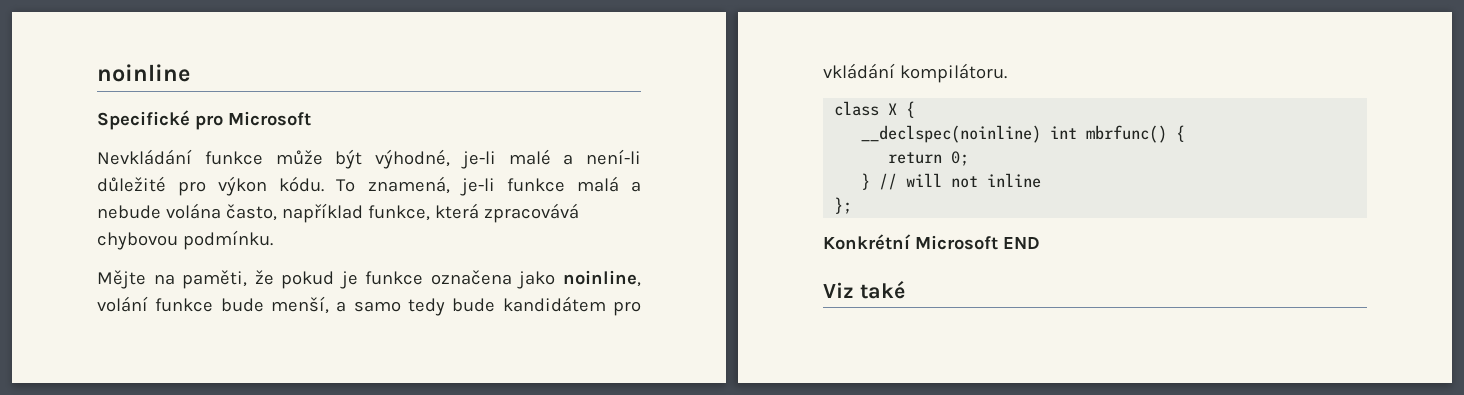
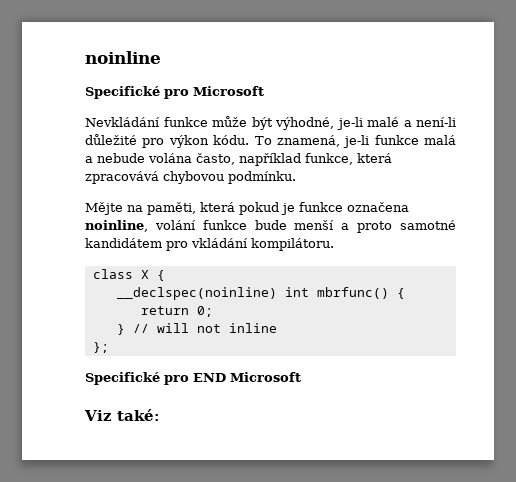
- Mějte na paměti, že pokud je funkce označena jako noinline, volání funkce bude menší, a samo tedy bude kandidátem pro vkládání kompilátoru.
+ Mějte na paměti, která pokud je funkce označena noinline, volání funkce bude menší a proto samotné kandidátem pro vkládání kompilátoru.
- Konkrétní Microsoft END
+ Specifické pro END Microsoft
- Viz také
+ Viz také:

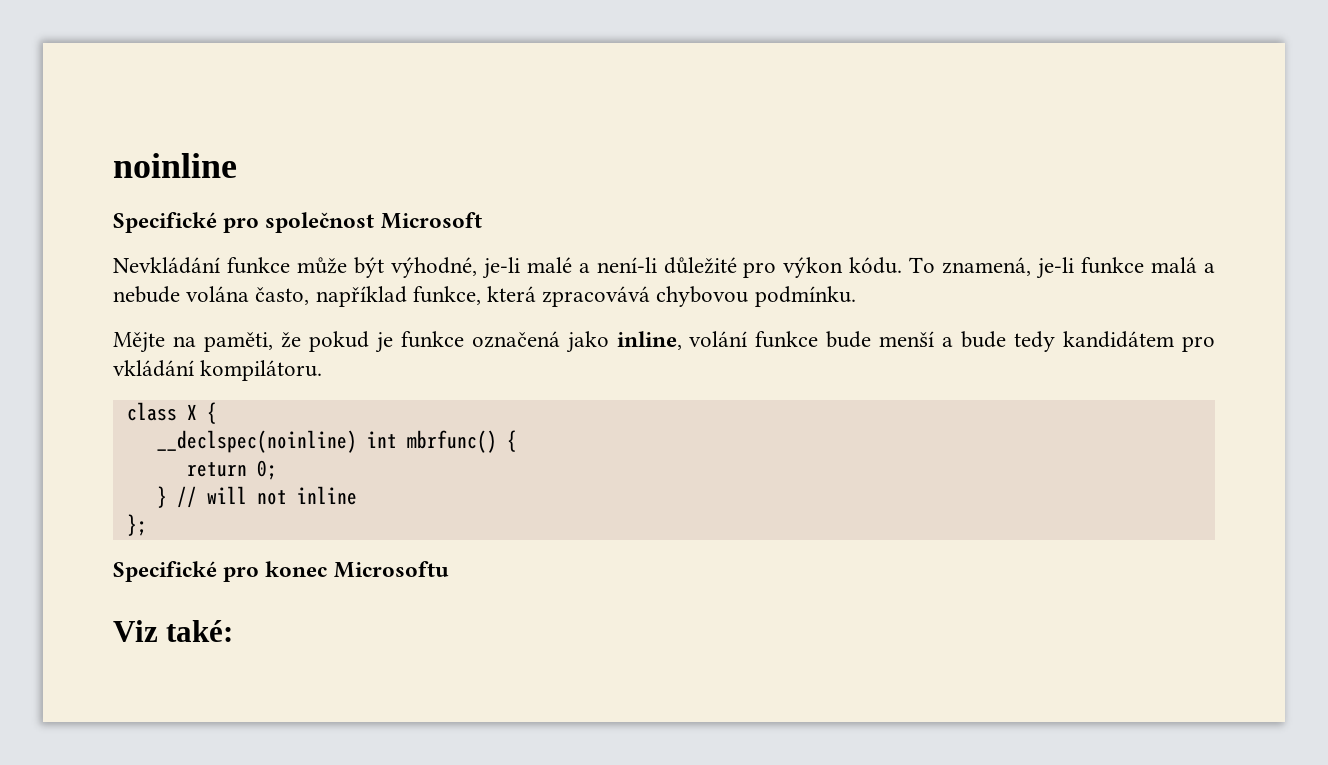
- Specifické pro Microsoft
+ Specifické pro společnost Microsoft
- Mějte na paměti, která pokud je funkce označena noinline, volání funkce bude menší a proto samotné kandidátem pro vkládání kompilátoru.
+ Mějte na paměti, že pokud je funkce označená jako inline, volání funkce bude menší a bude tedy kandidátem pro vkládání kompilátoru.
- Specifické pro END Microsoft
+ Specifické pro konec Microsoftu

